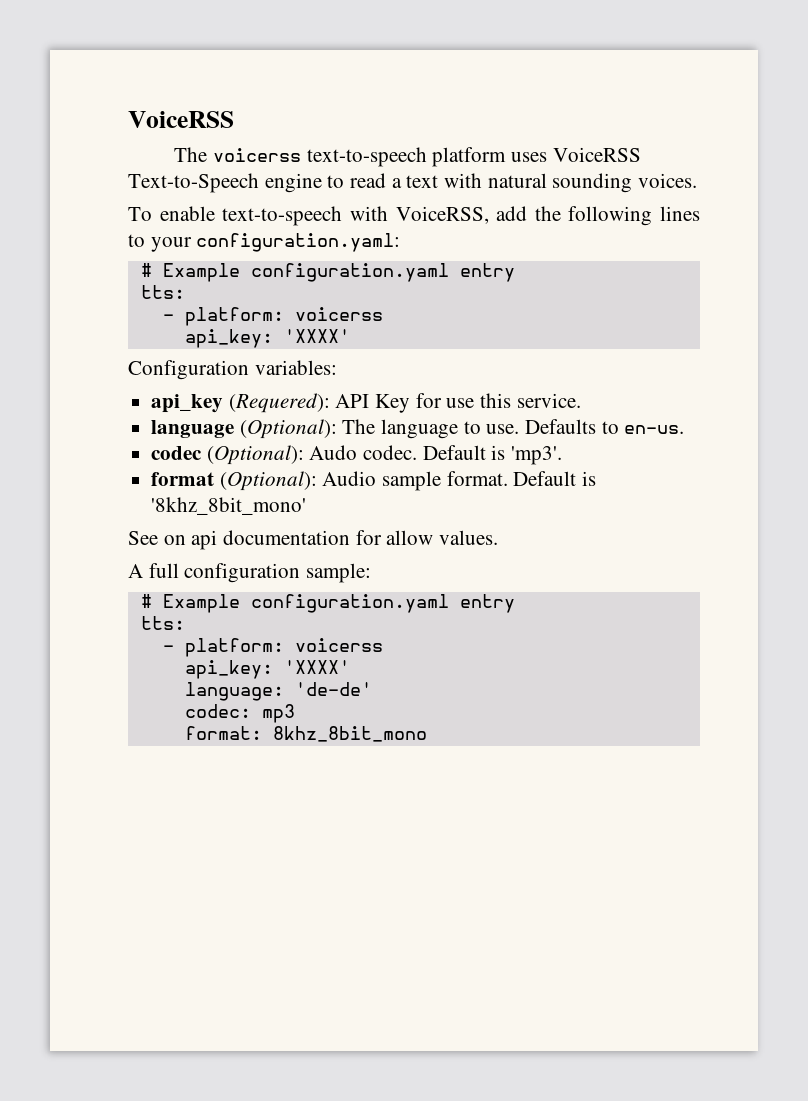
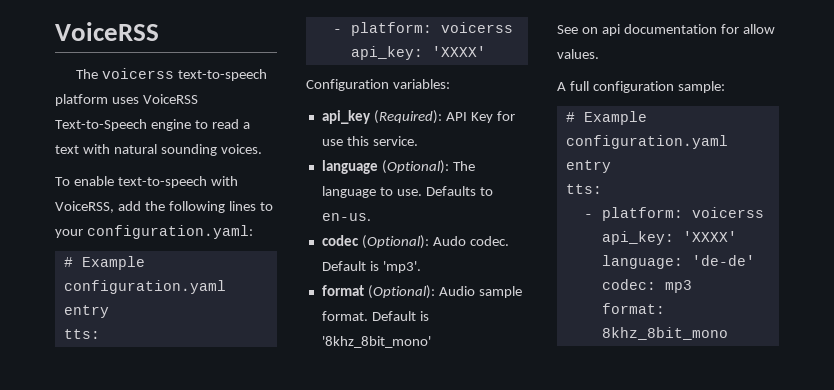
- api_key (Requered): API Key for use this service.
+ api_key (Required): API Key for use this service.

